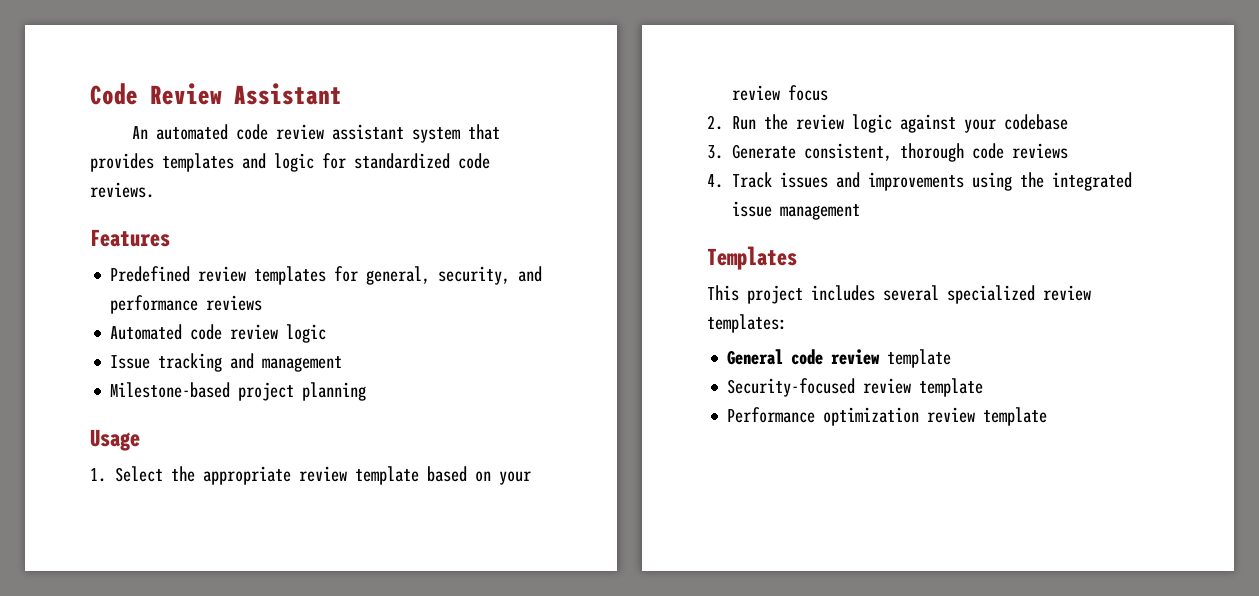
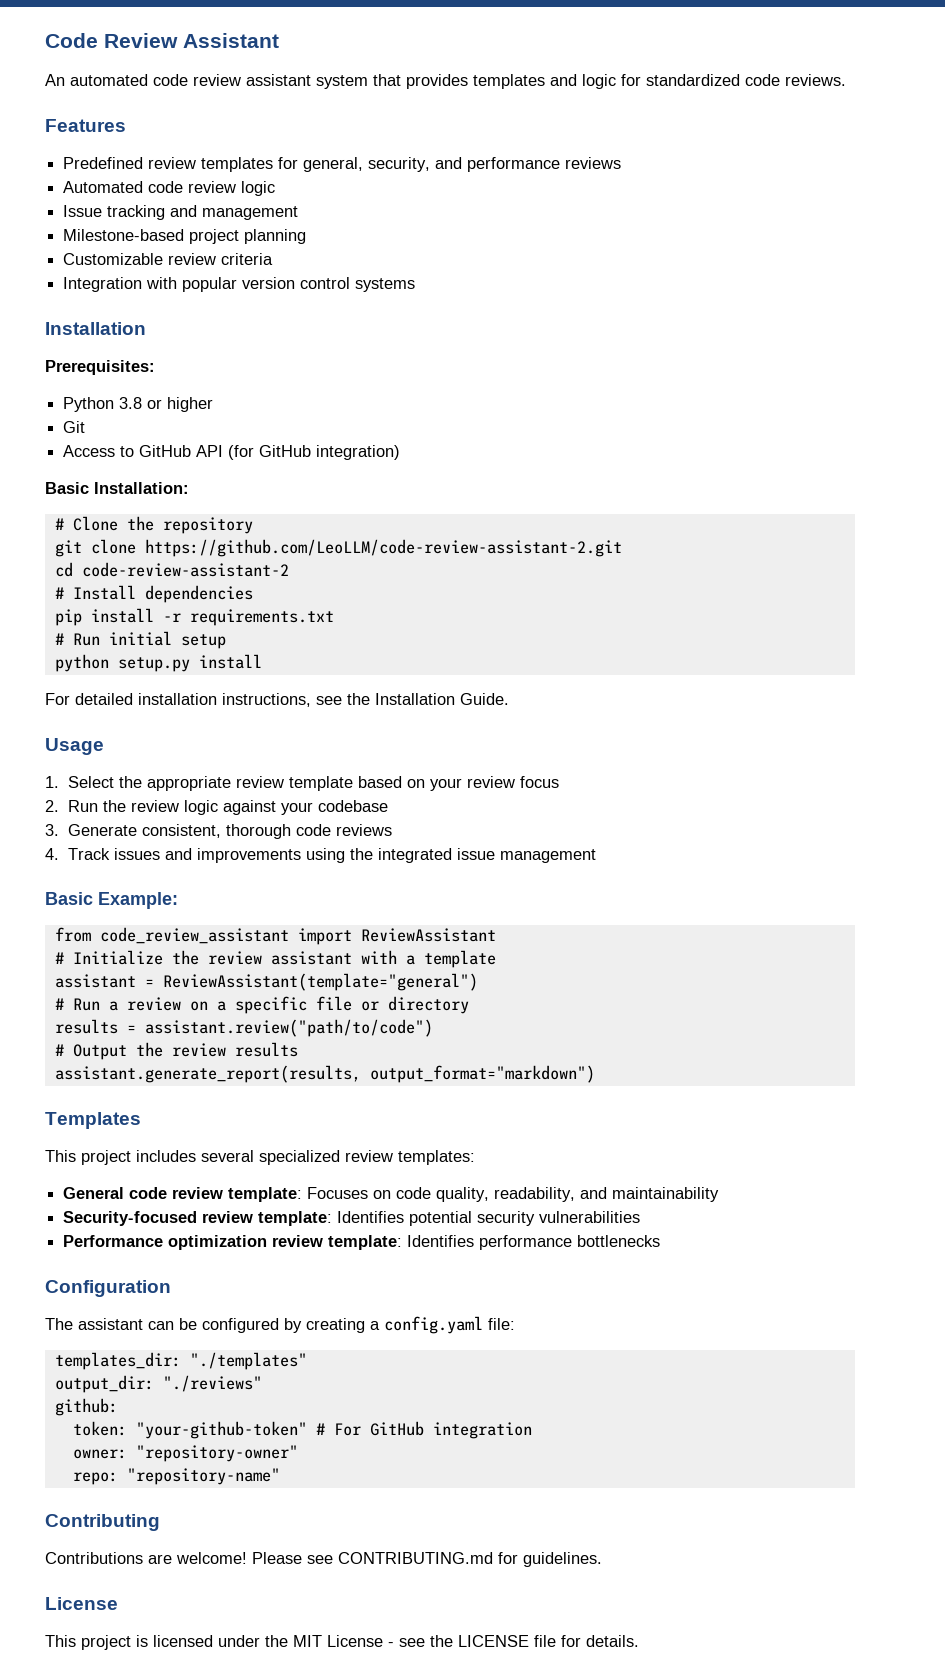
+ Customizable review criteria
+ Integration with popular version control systems
+ Installation
+ Prerequisites:
+ Python 3.8 or higher
+ Git
+ Access to GitHub API (for GitHub integration)
+ Basic Installation:
+ # Clone the repository
+ git clone https://github.com/LeoLLM/code-review-assistant-2.git
+ cd code-review-assistant-2
+ # Install dependencies
+ pip install -r requirements.txt
+ # Run initial setup
+ python setup.py install
+ For detailed installation instructions, see the Installation Guide.
+ Basic Example:
+ from code_review_assistant import ReviewAssistant
+ # Initialize the review assistant with a template
+ assistant = ReviewAssistant(template="general")
+ # Run a review on a specific file or directory
+ results = assistant.review("path/to/code")
+ # Output the review results
+ assistant.generate_report(results, output_format="markdown")
- General code review template
- Security-focused review template
- Performance optimization review template
+ General code review template: Focuses on code quality, readability, and maintainability
+ Security-focused review template: Identifies potential security vulnerabilities
+ Performance optimization review template: Identifies performance bottlenecks
+ Configuration
+ The assistant can be configured by creating a config.yaml file:
+ templates_dir: "./templates"
+ output_dir: "./reviews"
+ github:
+ token: "your-github-token" # For GitHub integration
+ owner: "repository-owner"
+ repo: "repository-name"
+ Contributing
+ Contributions are welcome! Please see CONTRIBUTING.md for guidelines.
+ License
+ This project is licensed under the MIT License - see the LICENSE file for details.

